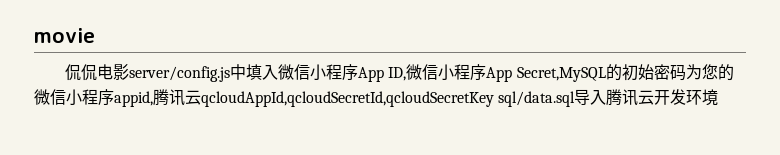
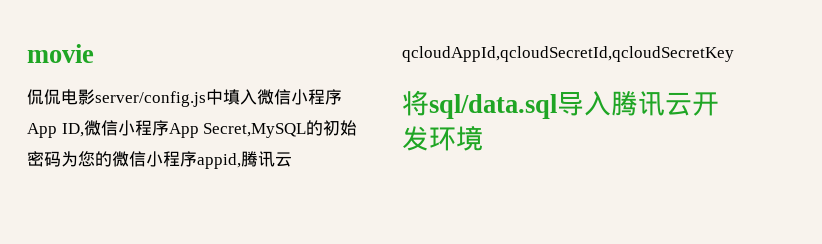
- 侃侃电影server/config.js中填入微信小程序App ID,微信小程序App Secret,MySQL的初始密码为您的微信小程序appid,腾讯云qcloudAppId,qcloudSecretId,qcloudSecretKey sql/data.sql导入腾讯云开发环境
+ 侃侃电影server/config.js中填入微信小程序App ID,微信小程序App Secret,MySQL的初始密码为您的微信小程序appid,腾讯云qcloudAppId,qcloudSecretId,qcloudSecretKey
+ 将sql/data.sql导入腾讯云开发环境

